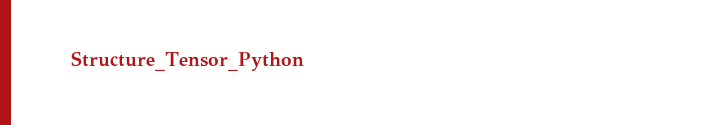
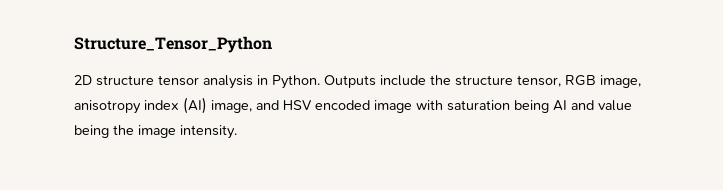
+ 2D structure tensor analysis in Python. Outputs include the structure tensor, RGB image, anisotropy index (AI) image, and HSV encoded image with saturation being AI and value being the image intensity.

